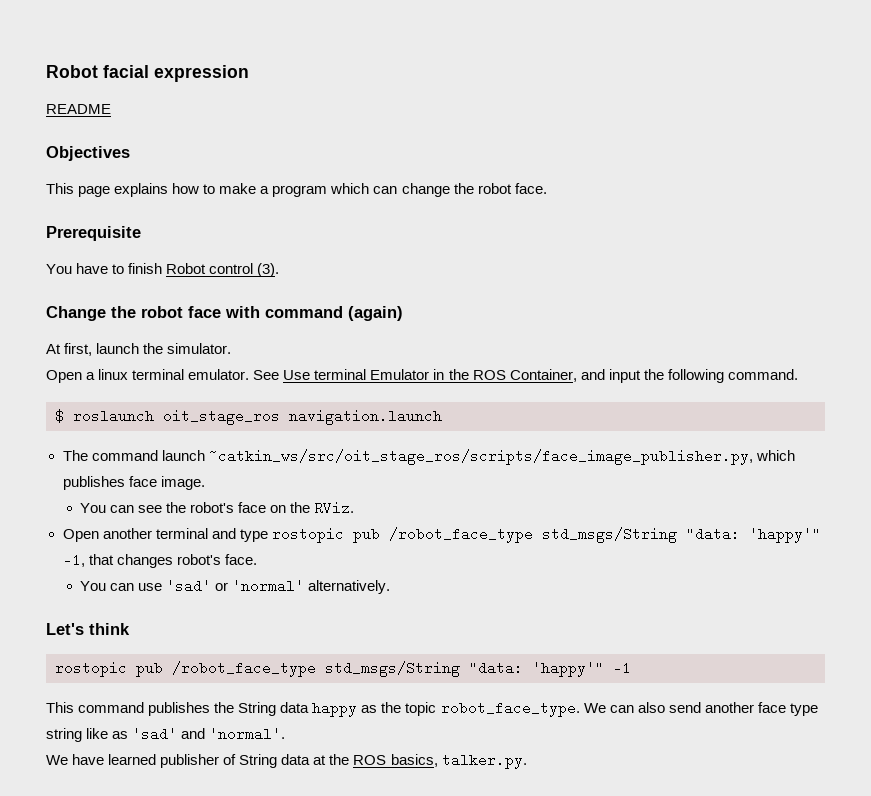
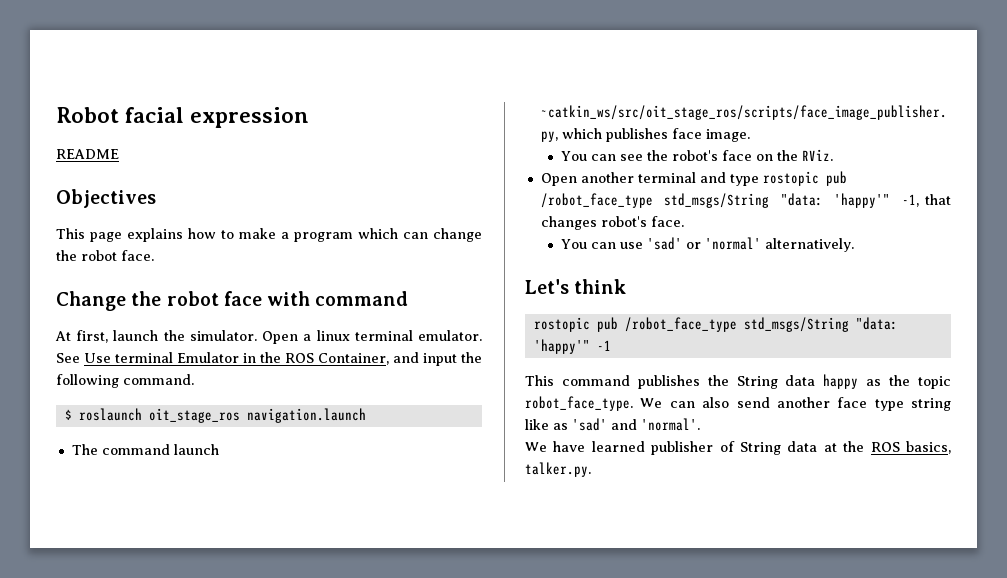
- Prerequisite
- You have to finish Robot control (3).
- Change the robot face with command (again)
+ Change the robot face with command
- At first, launch the simulator.
- Open a linux terminal emulator.
+ At first, launch the simulator. Open a linux terminal emulator.

